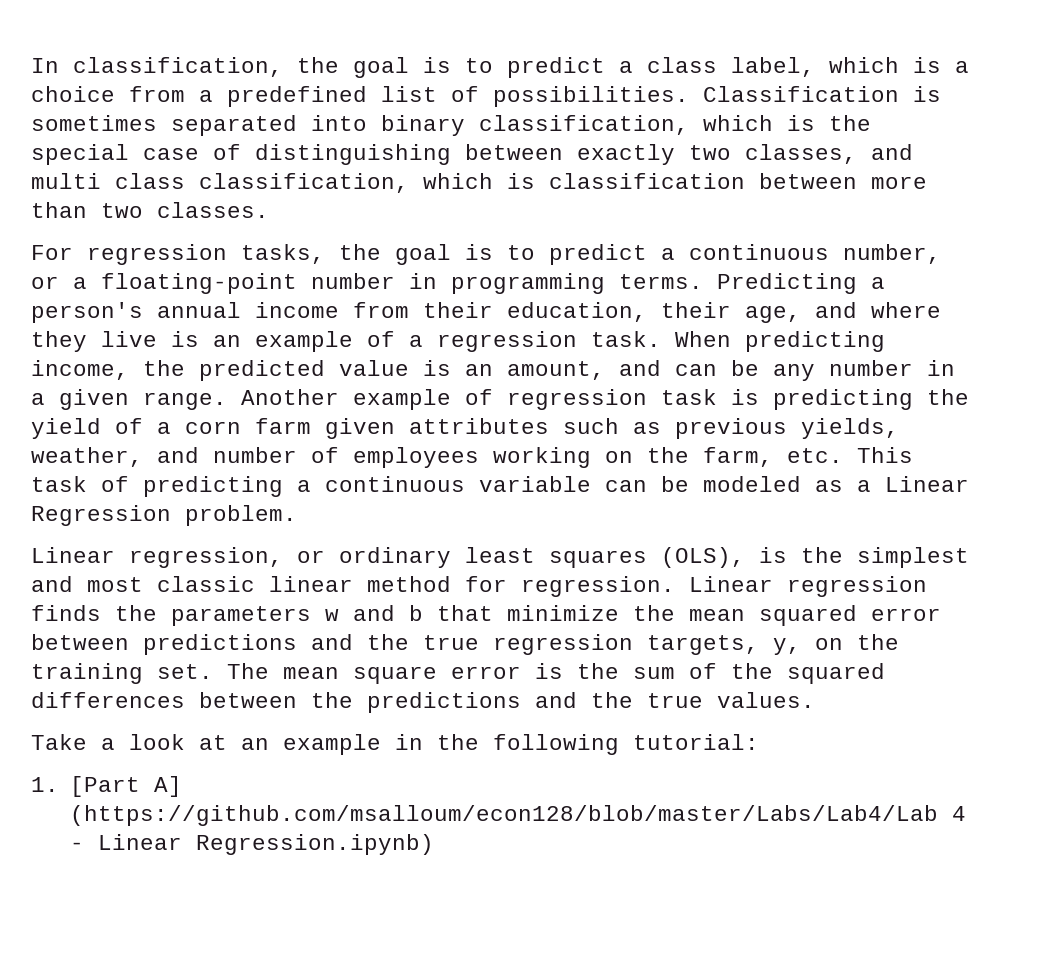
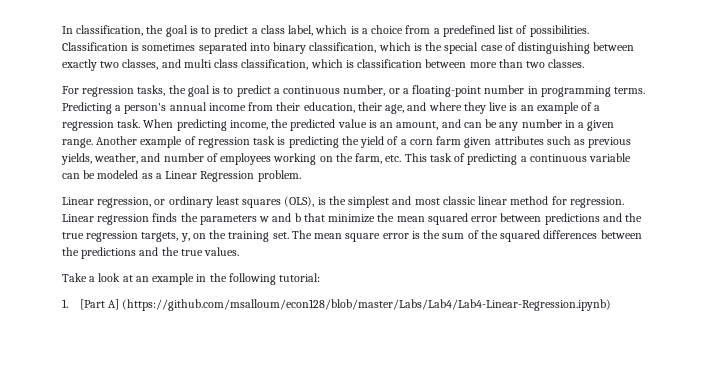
- 1. [Part A] (https://github.com/msalloum/econ128/blob/master/Labs/Lab4/Lab 4 - Linear Regression.ipynb)
+ 1. [Part A] (https://github.com/msalloum/econ128/blob/master/Labs/Lab4/Lab4-Linear-Regression.ipynb)

